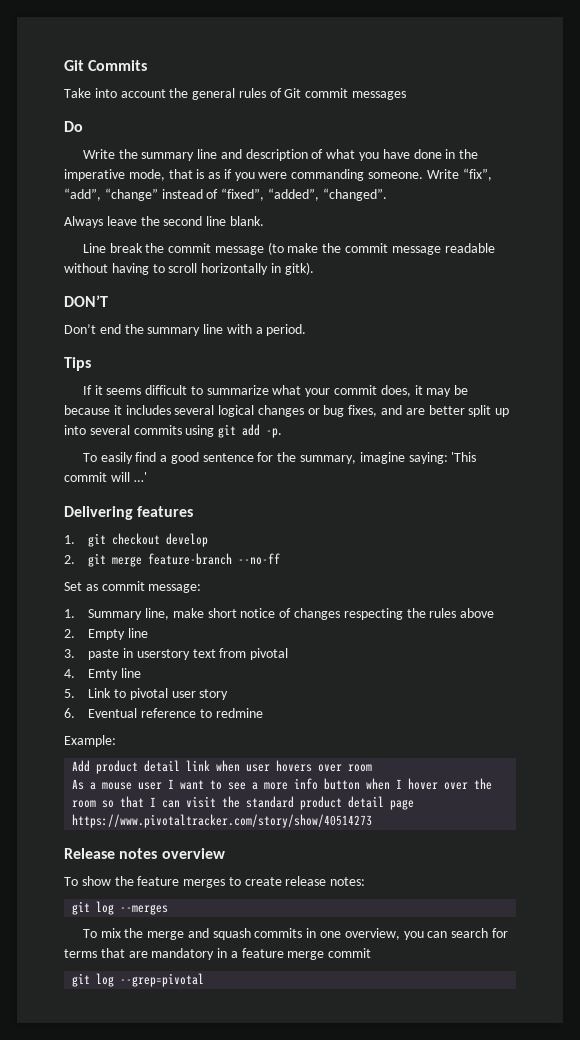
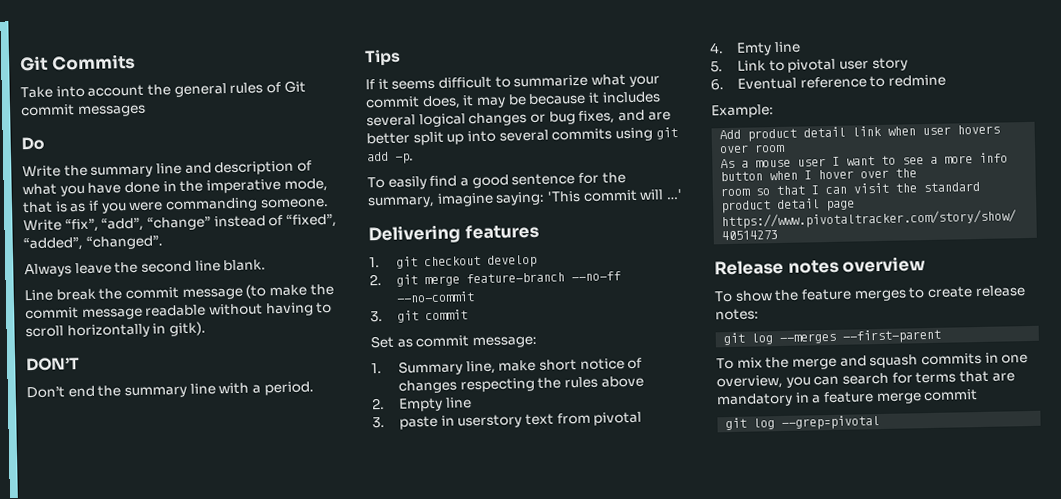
- 2. git merge feature-branch --no-ff
+ 2. git merge feature-branch --no-ff --no-commit
+ 3. git commit
- git log --merges
+ git log --merges --first-parent

